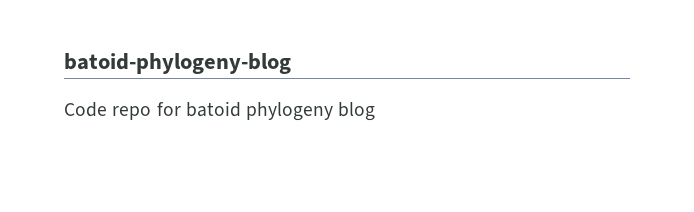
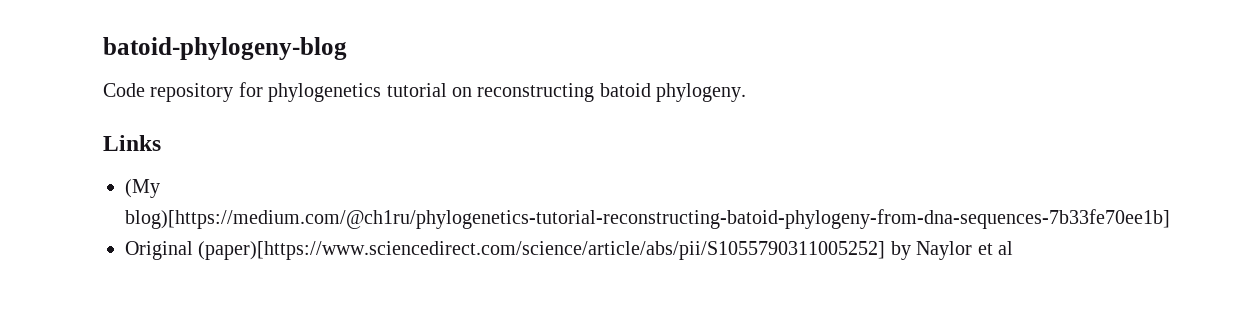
- Code repo for batoid phylogeny blog
+ Code repository for phylogenetics tutorial on reconstructing batoid phylogeny.
+ Links
+ (My blog)[https://medium.com/@ch1ru/phylogenetics-tutorial-reconstructing-batoid-phylogeny-from-dna-sequences-7b33fe70ee1b]
+ Original (paper)[https://www.sciencedirect.com/science/article/abs/pii/S1055790311005252] by Naylor et al

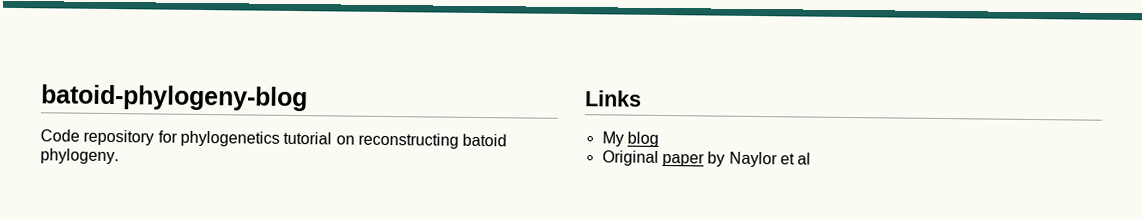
- (My blog)[https://medium.com/@ch1ru/phylogenetics-tutorial-reconstructing-batoid-phylogeny-from-dna-sequences-7b33fe70ee1b]
+ My blog
- Original (paper)[https://www.sciencedirect.com/science/article/abs/pii/S1055790311005252] by Naylor et al
+ Original paper by Naylor et al

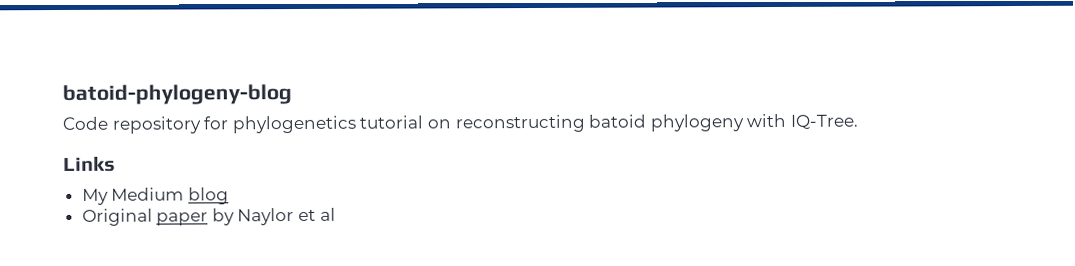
- Code repository for phylogenetics tutorial on reconstructing batoid phylogeny.
+ Code repository for phylogenetics tutorial on reconstructing batoid phylogeny with IQ-Tree.
- My blog
+ My Medium blog

